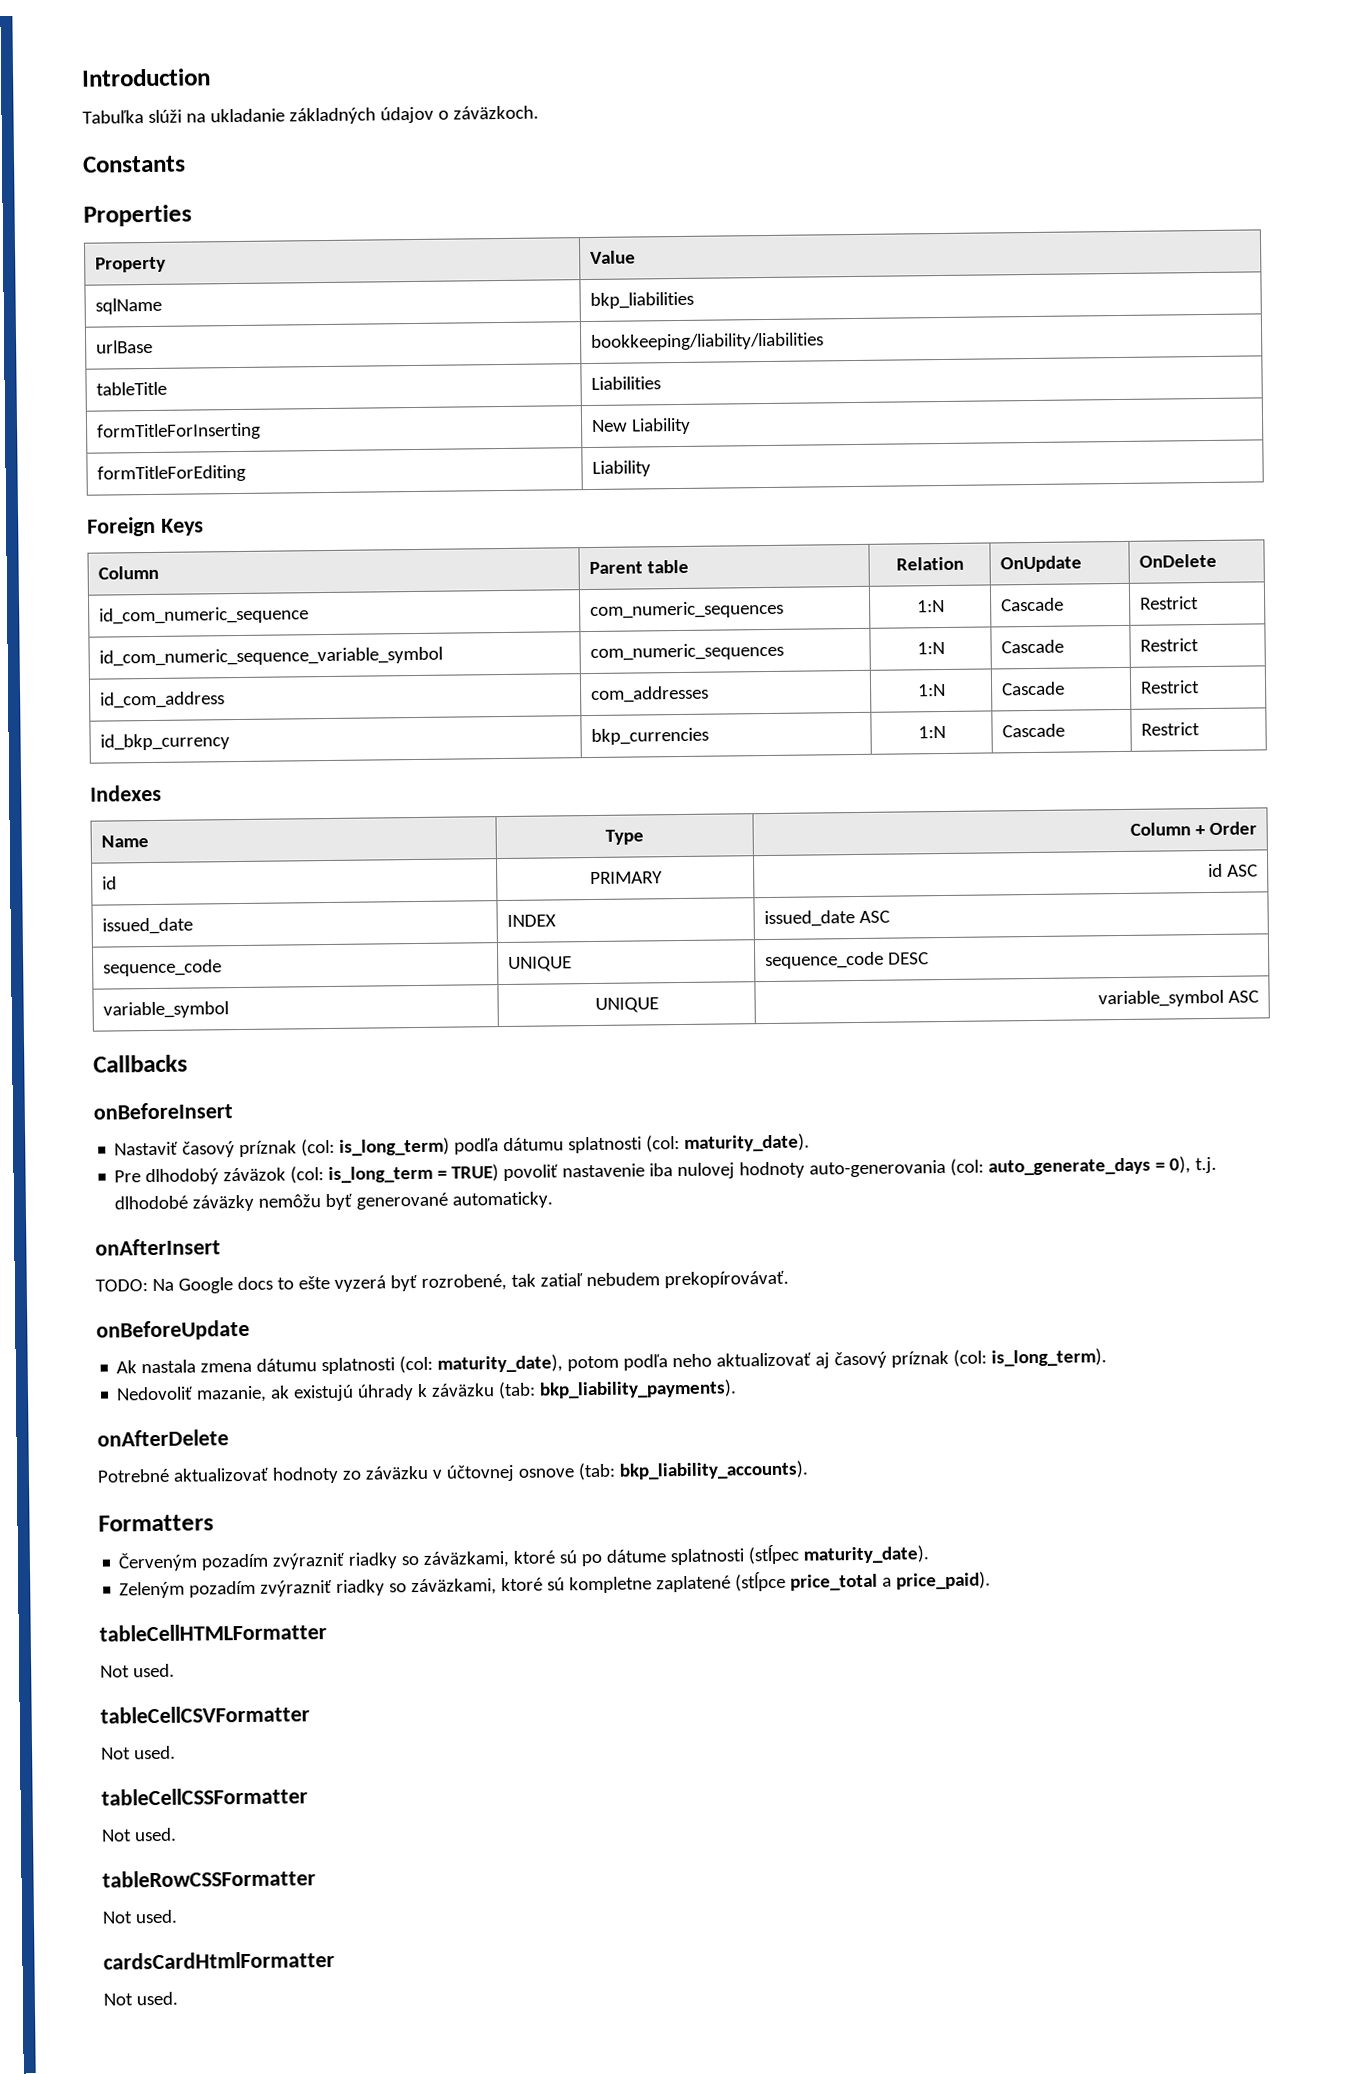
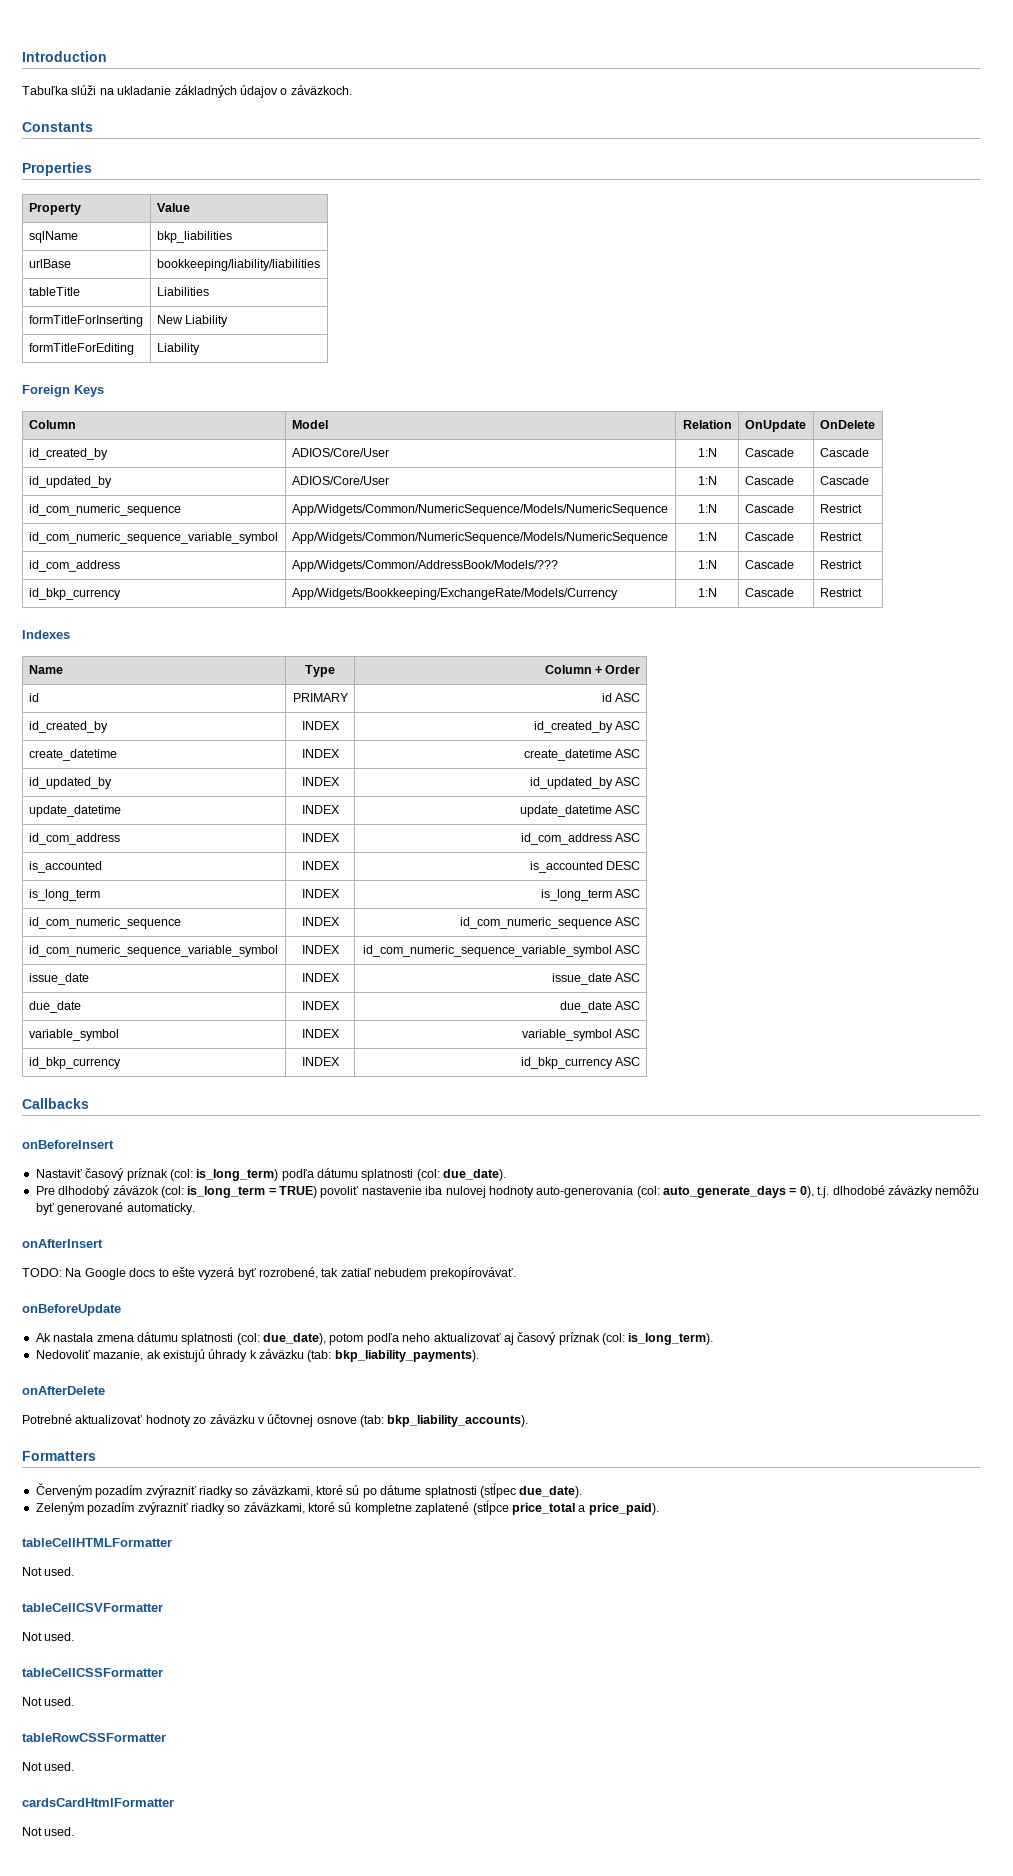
- Column | Parent table | Relation | OnUpdate | OnDelete
+ Column | Model | Relation | OnUpdate | OnDelete
- id_com_numeric_sequence | com_numeric_sequences | 1:N | Cascade | Restrict
+ id_created_by | ADIOS/Core/User | 1:N | Cascade | Cascade
+ id_updated_by | ADIOS/Core/User | 1:N | Cascade | Cascade
+ id_com_numeric_sequence | App/Widgets/Common/NumericSequence/Models/NumericSequence | 1:N | Cascade | Restrict
- id_com_numeric_sequence_variable_symbol | com_numeric_sequences | 1:N | Cascade | Restrict
+ id_com_numeric_sequence_variable_symbol | App/Widgets/Common/NumericSequence/Models/NumericSequence | 1:N | Cascade | Restrict
- id_com_address | com_addresses | 1:N | Cascade | Restrict
+ id_com_address | App/Widgets/Common/AddressBook/Models/??? | 1:N | Cascade | Restrict
- id_bkp_currency | bkp_currencies | 1:N | Cascade | Restrict
+ id_bkp_currency | App/Widgets/Bookkeeping/ExchangeRate/Models/Currency | 1:N | Cascade | Restrict
- issued_date | INDEX | issued_date ASC
- sequence_code | UNIQUE | sequence_code DESC
+ id_created_by | INDEX | id_created_by ASC
+ create_datetime | INDEX | create_datetime ASC
+ id_updated_by | INDEX | id_updated_by ASC
+ update_datetime | INDEX | update_datetime ASC
+ id_com_address | INDEX | id_com_address ASC
+ is_accounted | INDEX | is_accounted DESC
+ is_long_term | INDEX | is_long_term ASC
+ id_com_numeric_sequence | INDEX | id_com_numeric_sequence ASC
+ id_com_numeric_sequence_variable_symbol | INDEX | id_com_numeric_sequence_variable_symbol ASC
+ issue_date | INDEX | issue_date ASC
+ due_date | INDEX | due_date ASC
- variable_symbol | UNIQUE | variable_symbol ASC
+ variable_symbol | INDEX | variable_symbol ASC
+ id_bkp_currency | INDEX | id_bkp_currency ASC
- Nastaviť časový príznak (col: is_long_term) podľa dátumu splatnosti (col: maturity_date).
+ Nastaviť časový príznak (col: is_long_term) podľa dátumu splatnosti (col: due_date).
- Ak nastala zmena dátumu splatnosti (col: maturity_date), potom podľa neho aktualizovať aj časový príznak (col: is_long_term).
+ Ak nastala zmena dátumu splatnosti (col: due_date), potom podľa neho aktualizovať aj časový príznak (col: is_long_term).
- Červeným pozadím zvýrazniť riadky so záväzkami, ktoré sú po dátume splatnosti (stĺpec maturity_date).
+ Červeným pozadím zvýrazniť riadky so záväzkami, ktoré sú po dátume splatnosti (stĺpec due_date).

